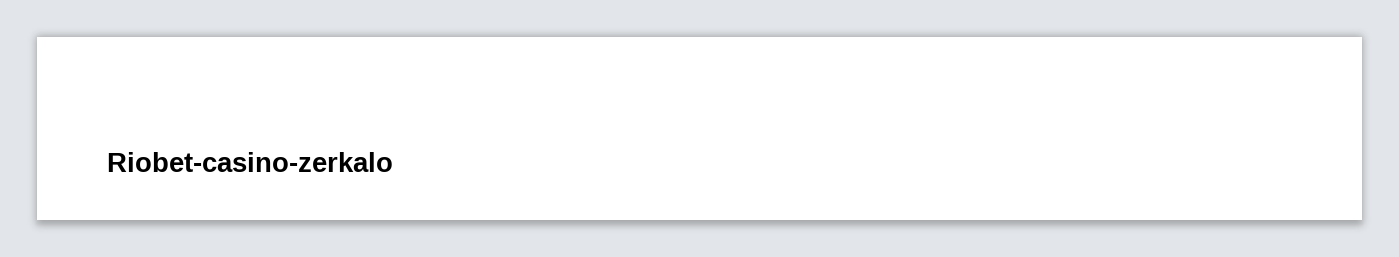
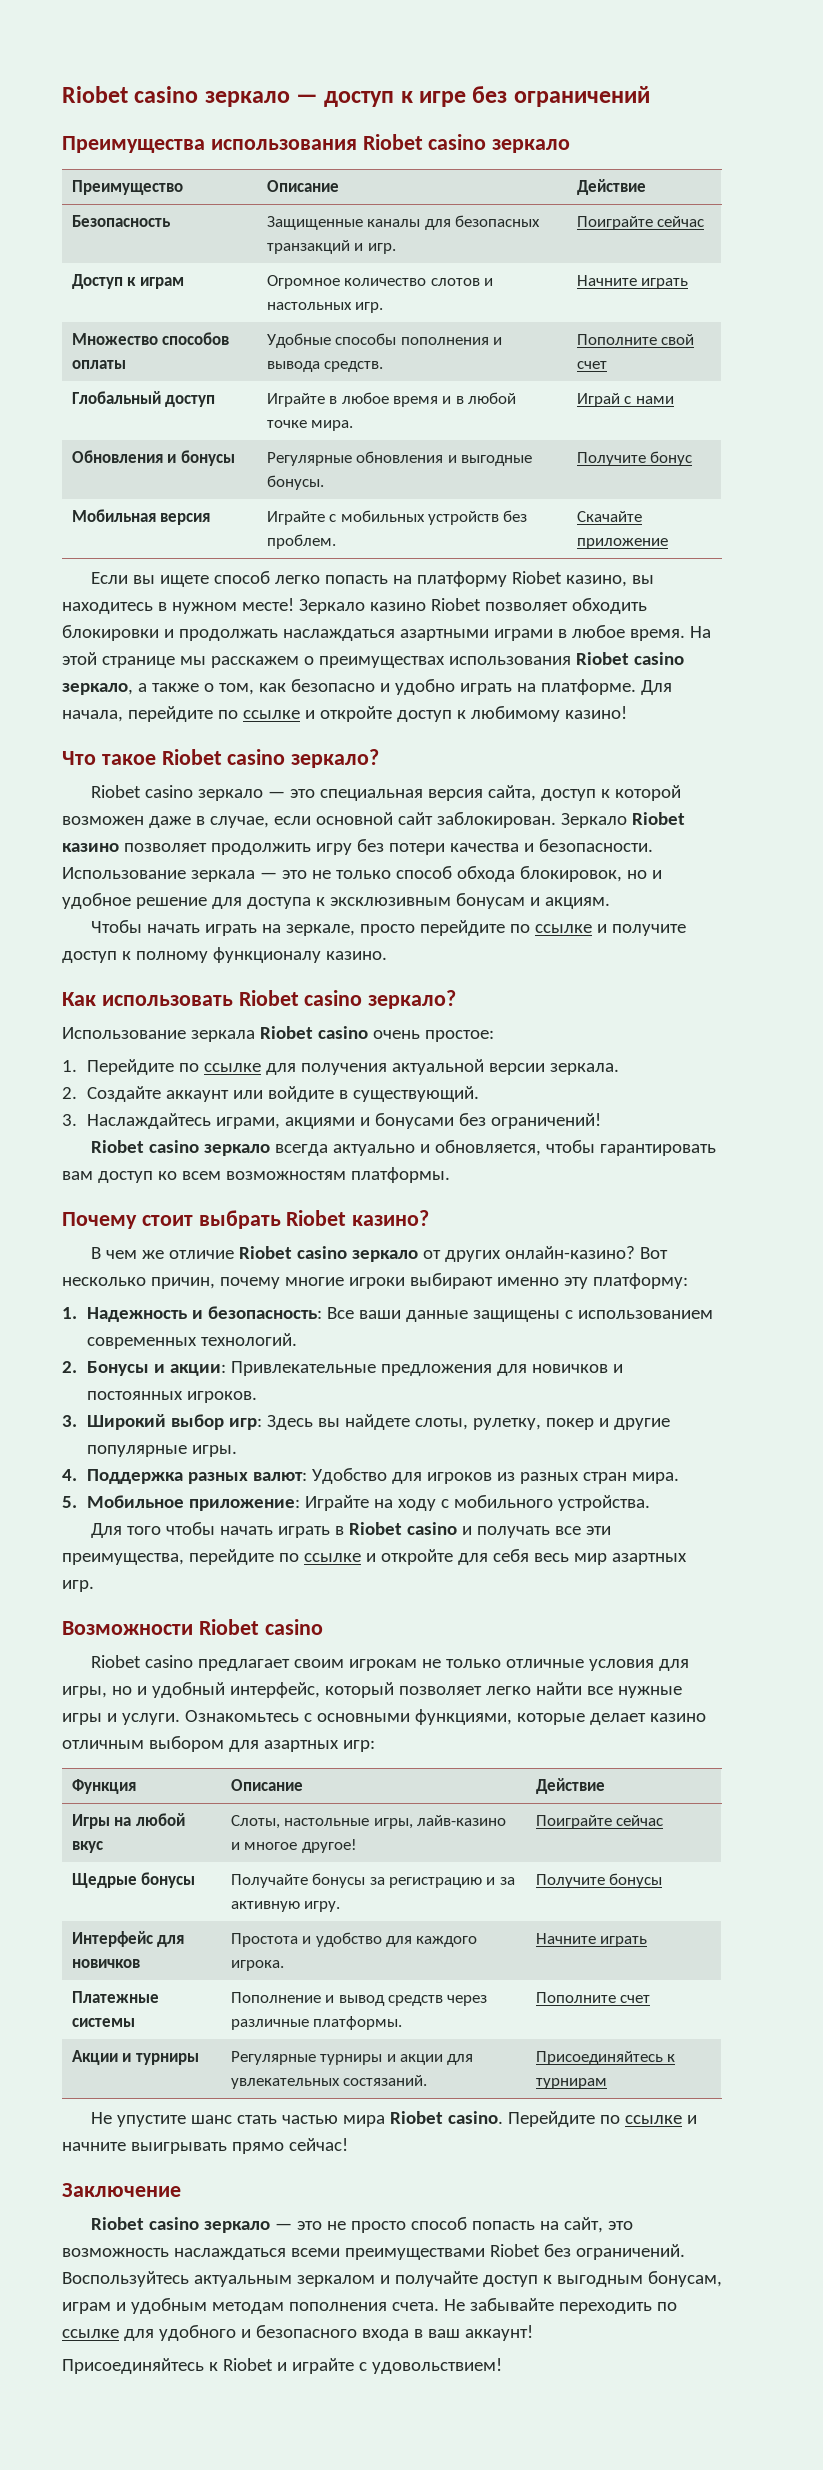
- Riobet-casino-zerkalo
+ Riobet casino зеркало — доступ к игре без ограничений
+ Преимущества использования Riobet casino зеркало
+ Преимущество | Описание | Действие
+ Безопасность | Защищенные каналы для безопасных транзакций и игр. | Поиграйте сейчас
+ Доступ к играм | Огромное количество слотов и настольных игр. | Начните играть
+ Множество способов оплаты | Удобные способы пополнения и вывода средств. | Пополните свой счет
+ Глобальный доступ | Играйте в любое время и в любой точке мира. | Играй с нами
+ Обновления и бонусы | Регулярные обновления и выгодные бонусы. | Получите бонус
+ Мобильная версия | Играйте с мобильных устройств без проблем. | Скачайте приложение
+ Если вы ищете способ легко попасть на платформу Riobet казино, вы находитесь в нужном месте! Зеркало казино Riobet позволяет обходить блокировки и продолжать наслаждаться азартными играми в любое время. На этой странице мы расскажем о преимуществах использования Riobet casino зеркало, а также о том, как безопасно и удобно играть на платформе. Для начала, перейдите по ссылке и откройте доступ к любимому казино!
+ Что такое Riobet casino зеркало?
+ Riobet casino зеркало — это специальная версия сайта, доступ к которой возможен даже в случае, если основной сайт заблокирован. Зеркало Riobet казино позволяет продолжить игру без потери качества и безопасности. Использование зеркала — это не только способ обхода блокировок, но и удобное решение для доступа к эксклюзивным бонусам и акциям.
+ Чтобы начать играть на зеркале, просто перейдите по ссылке и получите доступ к полному функционалу казино.
+ Как использовать Riobet casino зеркало?
+ Использование зеркала Riobet casino очень простое:
+ 1. Перейдите по ссылке для получения актуальной версии зеркала.
+ 2. Создайте аккаунт или войдите в существующий.
+ 3. Наслаждайтесь играми, акциями и бонусами без ограничений!
+ Riobet casino зеркало всегда актуально и обновляется, чтобы гарантировать вам доступ ко всем возможностям платформы.
+ Почему стоит выбрать Riobet казино?
+ В чем же отличие Riobet casino зеркало от других онлайн-казино? Вот несколько причин, почему многие игроки выбирают именно эту платформу:
+ 1. Надежность и безопасность: Все ваши данные защищены с использованием современных технологий.
+ 2. Бонусы и акции: Привлекательные предложения для новичков и постоянных игроков.
+ 3. Широкий выбор игр: Здесь вы найдете слоты, рулетку, покер и другие популярные игры.
+ 4. Поддержка разных валют: Удобство для игроков из разных стран мира.
+ 5. Мобильное приложение: Играйте на ходу с мобильного устройства.
+ Для того чтобы начать играть в Riobet casino и получать все эти преимущества, перейдите по ссылке и откройте для себя весь мир азартных игр.
+ Возможности Riobet casino
+ Riobet casino предлагает своим игрокам не только отличные условия для игры, но и удобный интерфейс, который позволяет легко найти все нужные игры и услуги. Ознакомьтесь с основными функциями, которые делает казино отличным выбором для азартных игр:
+ Функция | Описание | Действие
+ Игры на любой вкус | Слоты, настольные игры, лайв-казино и многое другое! | Поиграйте сейчас
+ Щедрые бонусы | Получайте бонусы за регистрацию и за активную игру. | Получите бонусы
+ Интерфейс для новичков | Простота и удобство для каждого игрока. | Начните играть
+ Платежные системы | Пополнение и вывод средств через различные платформы. | Пополните счет
+ Акции и турниры | Регулярные турниры и акции для увлекательных состязаний. | Присоединяйтесь к турнирам
+ Не упустите шанс стать частью мира Riobet casino. Перейдите по ссылке и начните выигрывать прямо сейчас!
+ Заключение
+ Riobet casino зеркало — это не просто способ попасть на сайт, это возможность наслаждаться всеми преимуществами Riobet без ограничений. Воспользуйтесь актуальным зеркалом и получайте доступ к выгодным бонусам, играм и удобным методам пополнения счета. Не забывайте переходить по ссылке для удобного и безопасного входа в ваш аккаунт!
+ Присоединяйтесь к Riobet и играйте с удовольствием!

